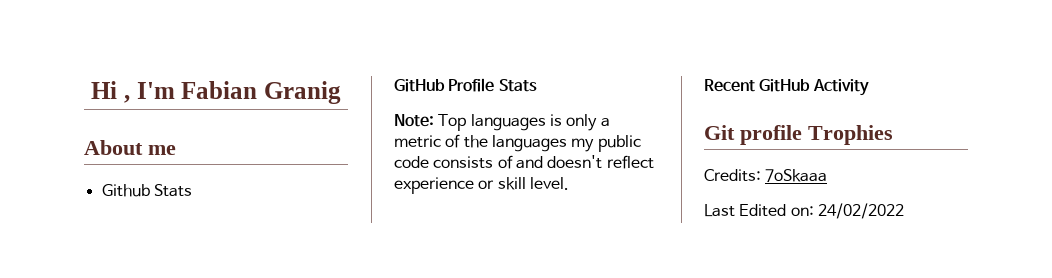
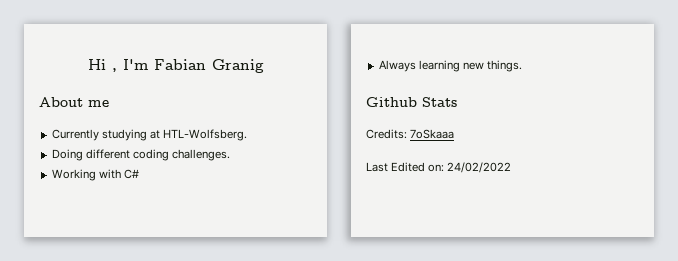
+ Currently studying at HTL-Wolfsberg.
+ Doing different coding challenges.
+ Working with C#
+ Always learning new things.
  Github Stats
- GitHub Profile Stats
- Note: Top languages is only a metric of the languages my public code consists of and doesn't reflect experience or skill level.
- Recent GitHub Activity
- Git profile Trophies

